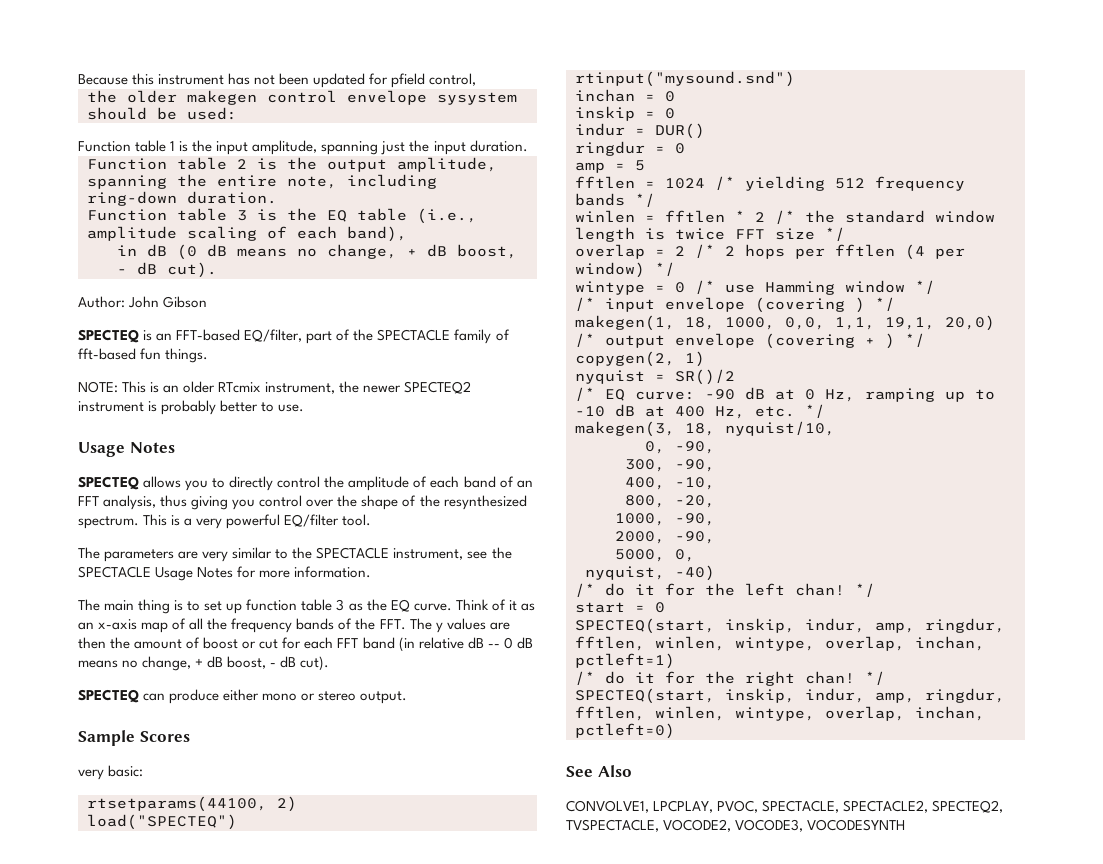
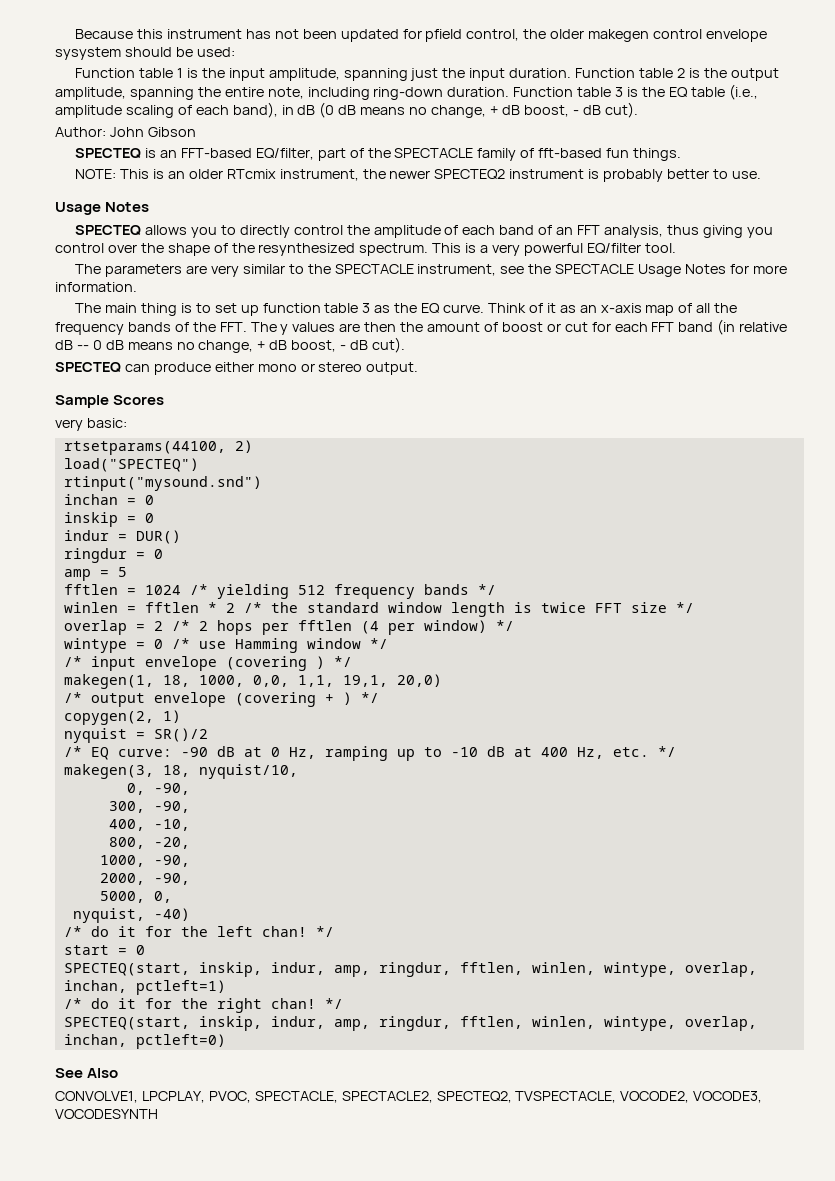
- Because this instrument has not been updated for pfield control,
- the older makegen control envelope sysystem should be used:
+ Because this instrument has not been updated for pfield control, the older makegen control envelope sysystem should be used:
- Function table 1 is the input amplitude, spanning just the input duration.
- Function table 2 is the output amplitude, spanning the entire note, including ring-down duration.
- Function table 3 is the EQ table (i.e., amplitude scaling of each band),
- in dB (0 dB means no change, + dB boost, - dB cut).
+ Function table 1 is the input amplitude, spanning just the input duration. Function table 2 is the output amplitude, spanning the entire note, including ring-down duration. Function table 3 is the EQ table (i.e., amplitude scaling of each band), in dB (0 dB means no change, + dB boost, - dB cut).

